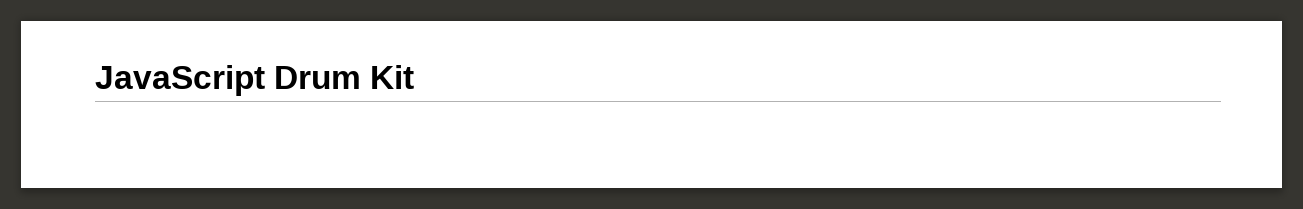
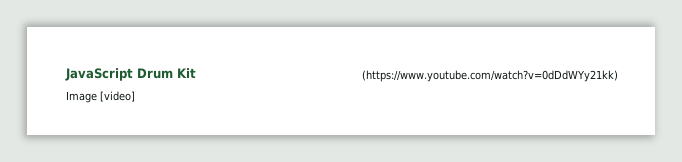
+ Image [video] (https://www.youtube.com/watch?v=0dDdWYy21kk)

